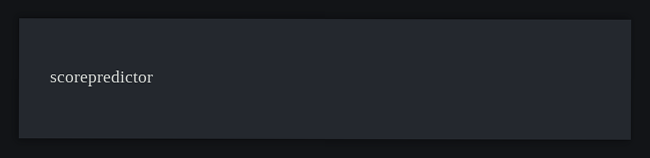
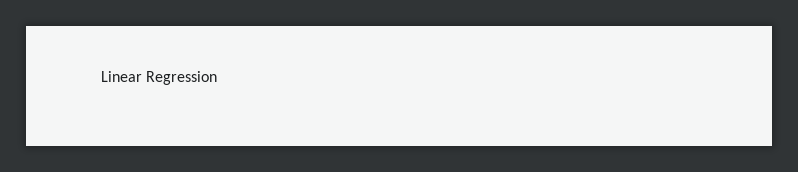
- scorepredictor
+ Linear Regression

